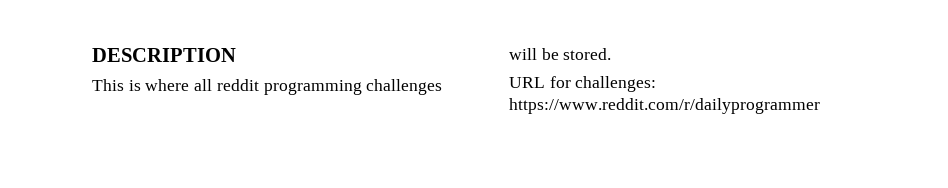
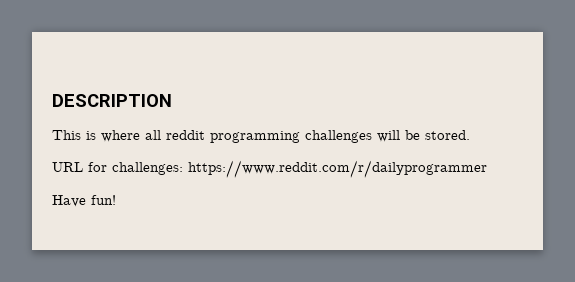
+ Have fun!

